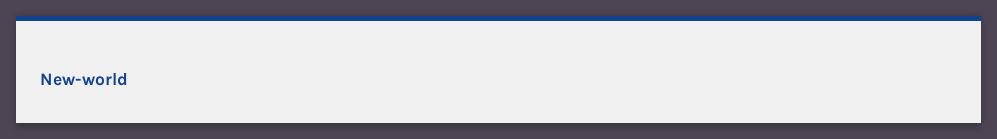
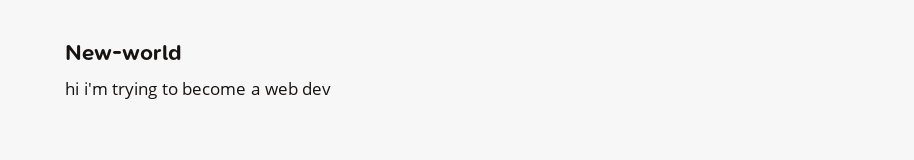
+ hi i'm trying to become a web dev

